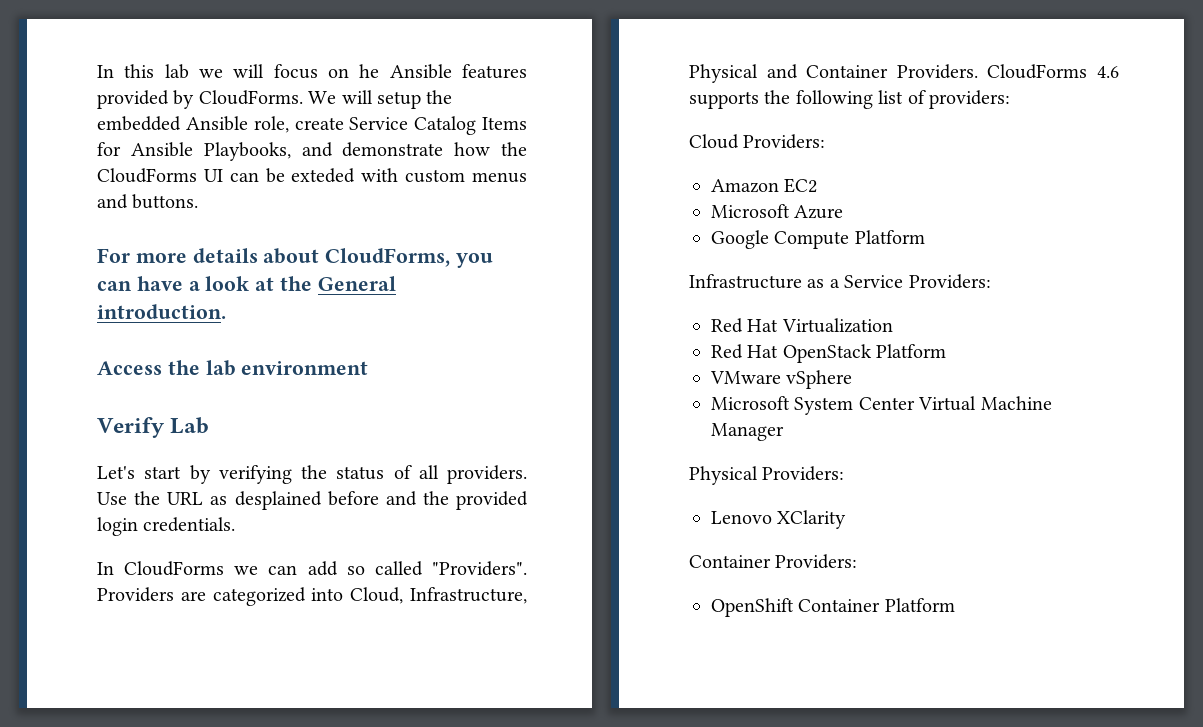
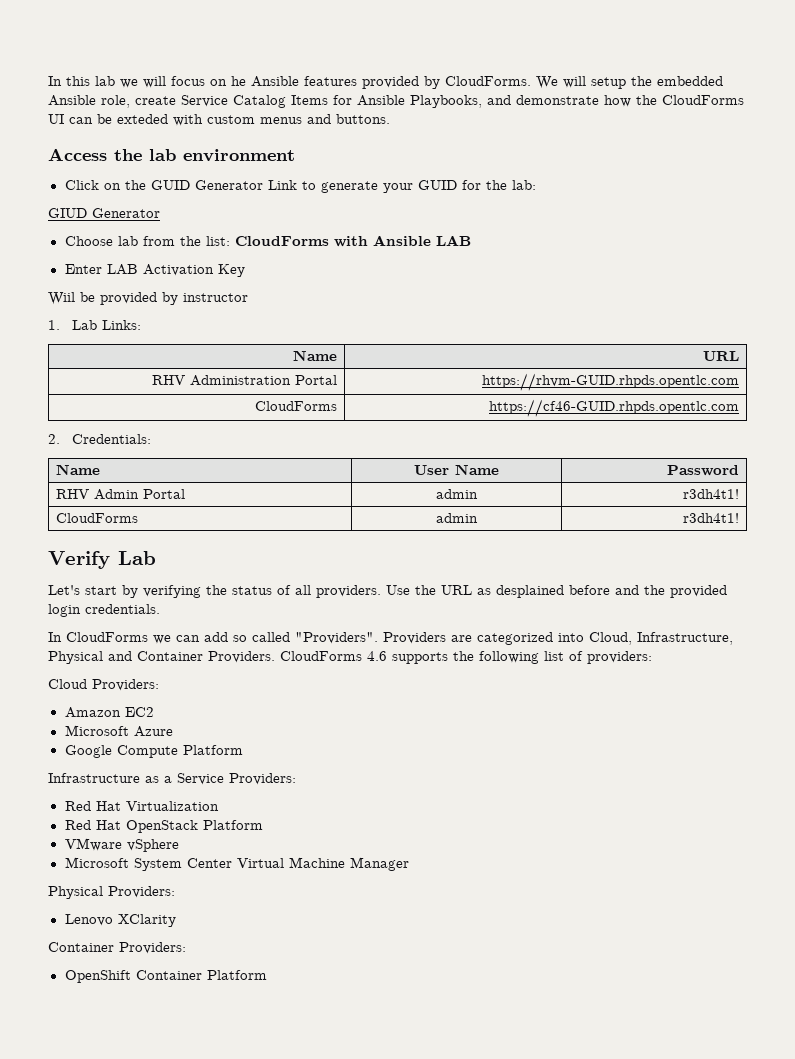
- For more details about CloudForms, you can have a look at the General introduction.
  Access the lab environment
+ Click on the GUID Generator Link to generate your GUID for the lab:
+ GIUD Generator
+ Choose lab from the list: CloudForms with Ansible LAB
+ Enter LAB Activation Key
+ Wiil be provided by instructor
+ 1. Lab Links:
+ Name | URL
+ RHV Administration Portal | https://rhvm-GUID.rhpds.opentlc.com
+ CloudForms | https://cf46-GUID.rhpds.opentlc.com
+ 2. Credentials:
+ Name | User Name | Password
+ RHV Admin Portal | admin | r3dh4t1!
+ CloudForms | admin | r3dh4t1!

